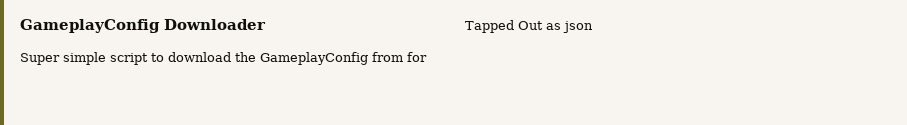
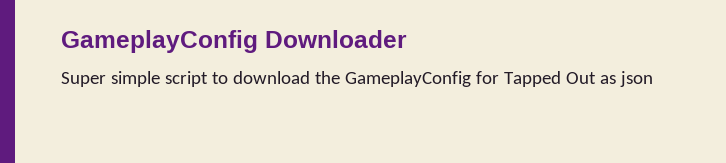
- Super simple script to download the GameplayConfig from for Tapped Out as json
+ Super simple script to download the GameplayConfig for Tapped Out as json

